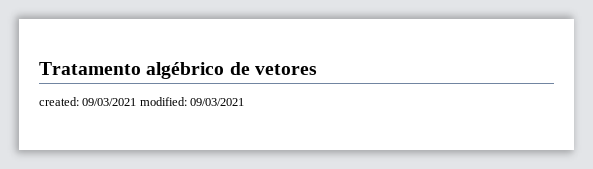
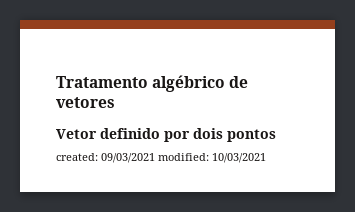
+ Vetor definido por dois pontos
- created: 09/03/2021 modified: 09/03/2021
+ created: 09/03/2021 modified: 10/03/2021

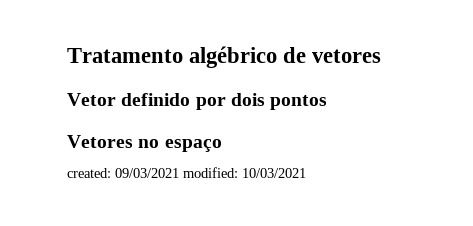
+ Vetores no espaço

